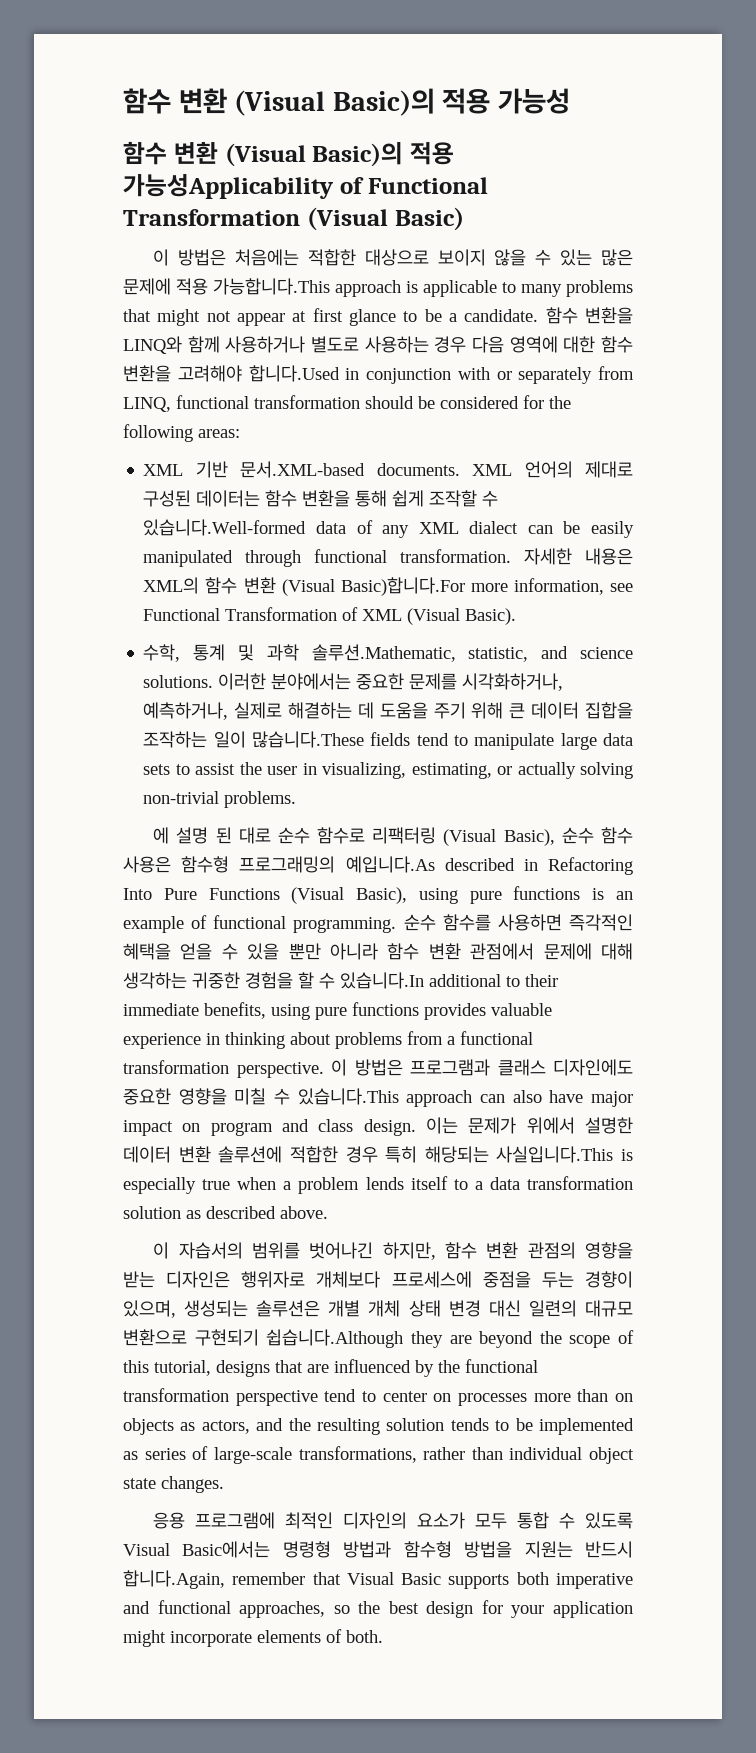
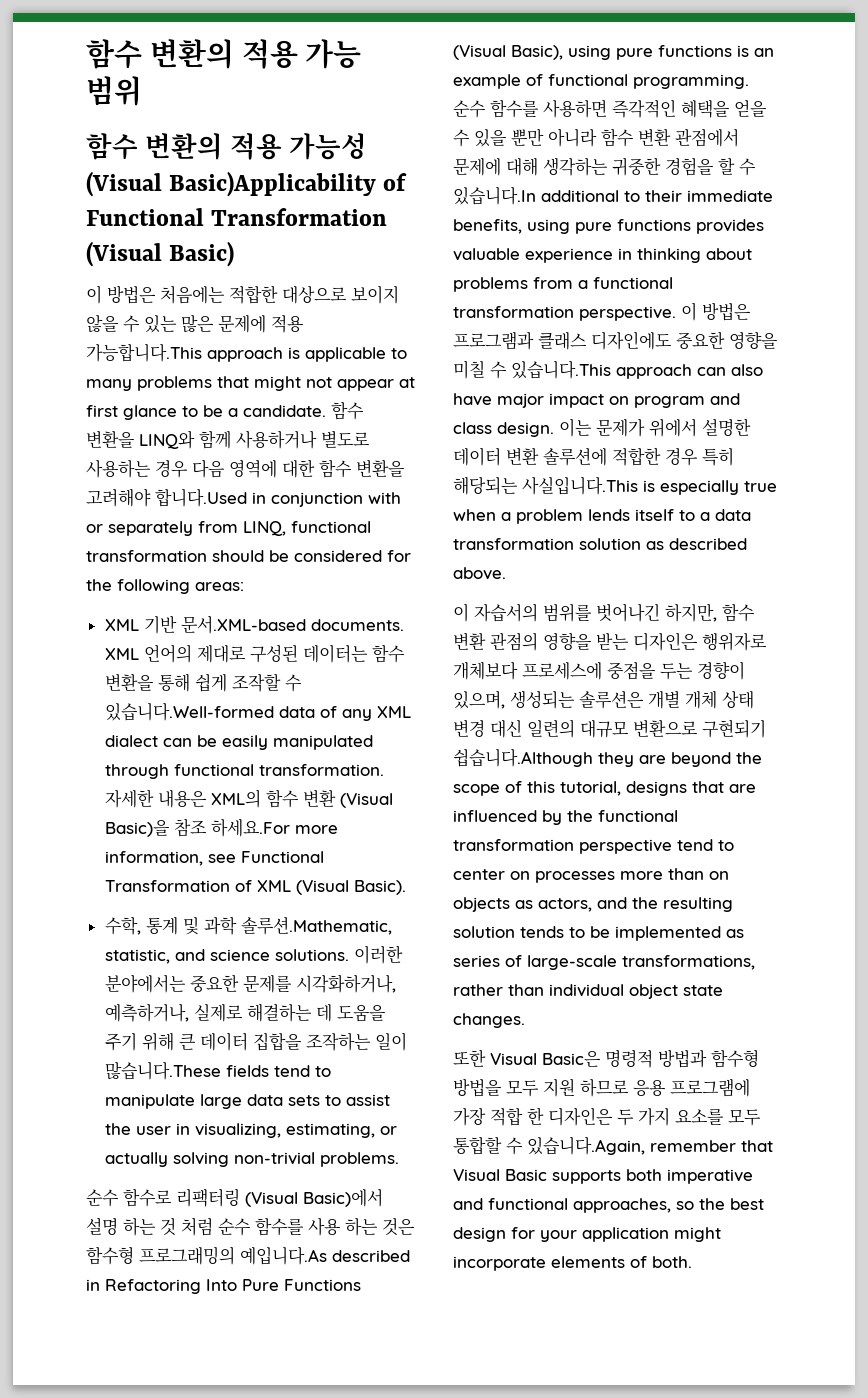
- 함수 변환 (Visual Basic)의 적용 가능성
- 함수 변환 (Visual Basic)의 적용 가능성Applicability of Functional Transformation (Visual Basic)
+ 함수 변환의 적용 가능 범위
+ 함수 변환의 적용 가능성 (Visual Basic)Applicability of Functional Transformation (Visual Basic)
- 자세한 내용은 XML의 함수 변환 (Visual Basic)합니다.For more information, see Functional Transformation of XML (Visual Basic).
+ 자세한 내용은 XML의 함수 변환 (Visual Basic)을 참조 하세요.For more information, see Functional Transformation of XML (Visual Basic).
- 에 설명 된 대로 순수 함수로 리팩터링 (Visual Basic), 순수 함수 사용은 함수형 프로그래밍의 예입니다.As described in Refactoring Into Pure Functions (Visual Basic), using pure functions is an example of functional programming.
+ 순수 함수로 리팩터링 (Visual Basic)에서 설명 하는 것 처럼 순수 함수를 사용 하는 것은 함수형 프로그래밍의 예입니다.As described in Refactoring Into Pure Functions (Visual Basic), using pure functions is an example of functional programming.
- 응용 프로그램에 최적인 디자인의 요소가 모두 통합 수 있도록 Visual Basic에서는 명령형 방법과 함수형 방법을 지원는 반드시 합니다.Again, remember that Visual Basic supports both imperative and functional approaches, so the best design for your application might incorporate elements of both.
+ 또한 Visual Basic은 명령적 방법과 함수형 방법을 모두 지원 하므로 응용 프로그램에 가장 적합 한 디자인은 두 가지 요소를 모두 통합할 수 있습니다.Again, remember that Visual Basic supports both imperative and functional approaches, so the best design for your application might incorporate elements of both.

